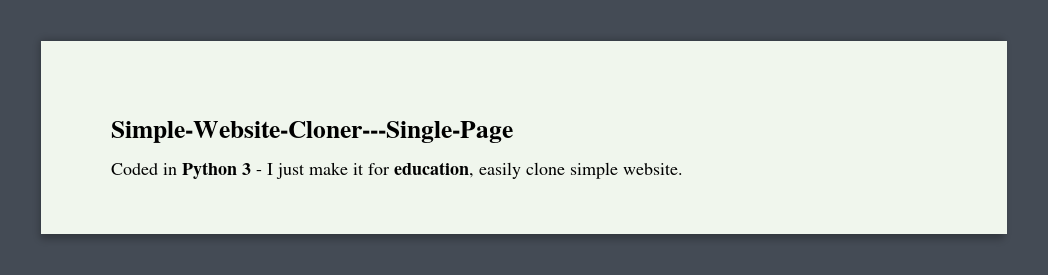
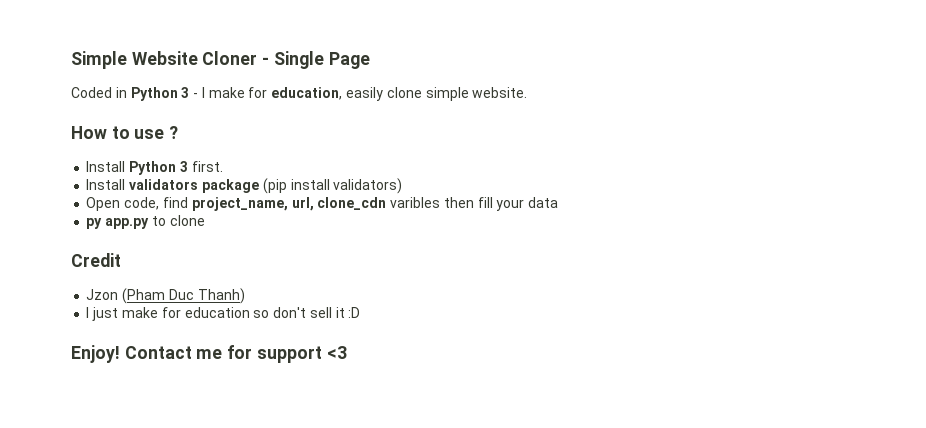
- Simple-Website-Cloner---Single-Page
+ Simple Website Cloner - Single Page
- Coded in Python 3 - I just make it for education, easily clone simple website.
+ Coded in Python 3 - I make for education, easily clone simple website.
+ How to use ?
+ Install Python 3 first.
+ Install validators package (pip install validators)
+ Open code, find project_name, url, clone_cdn varibles then fill your data
+ py app.py to clone
+ Credit
+ Jzon (Pham Duc Thanh)
+ I just make for education so don't sell it :D
+ Enjoy! Contact me for support <3

